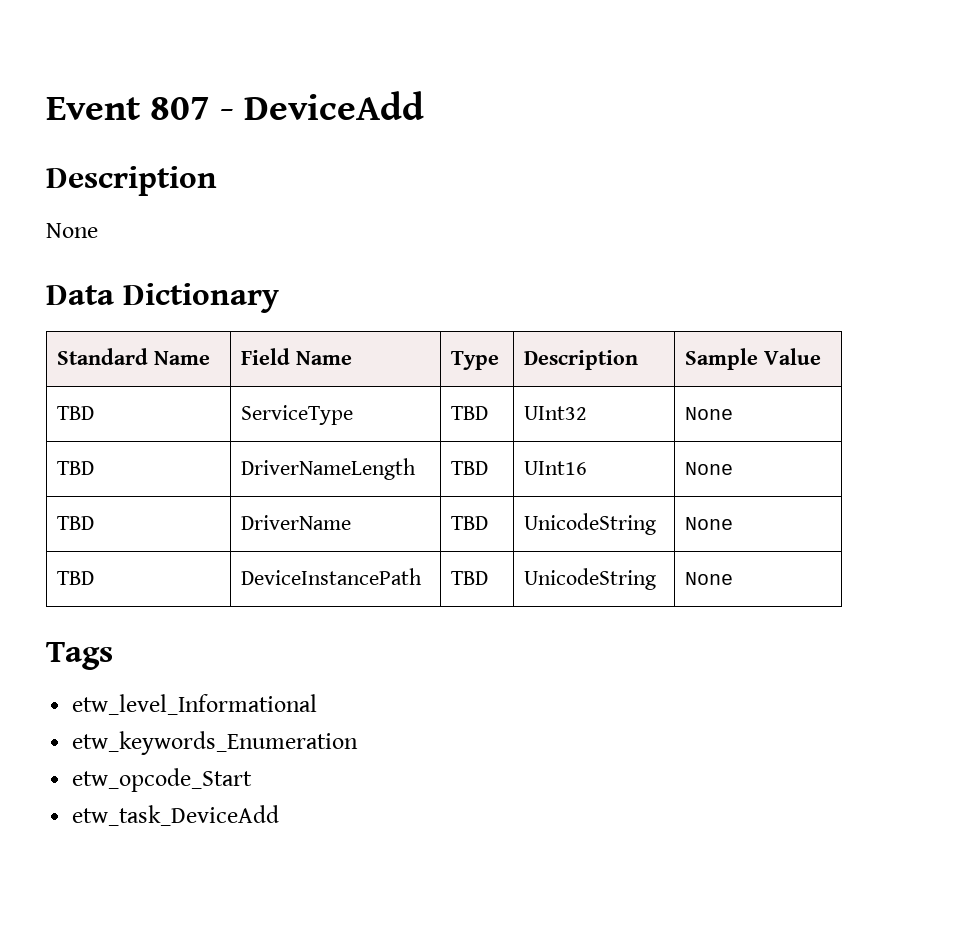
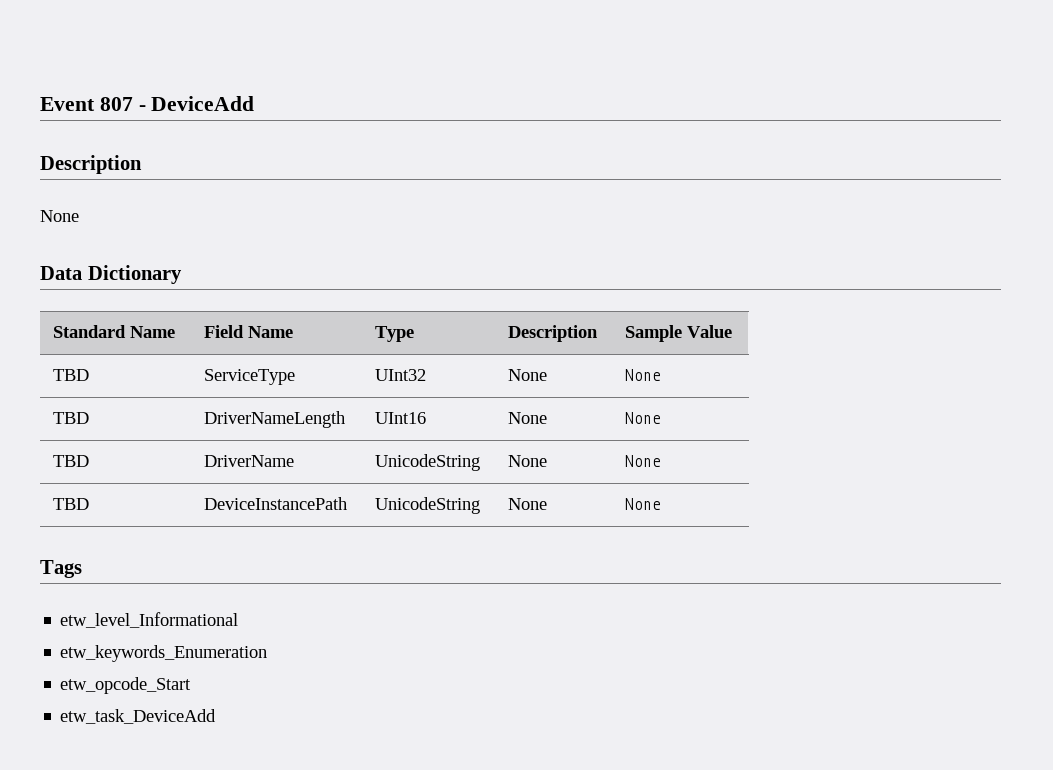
- TBD | ServiceType | TBD | UInt32 | None
+ TBD | ServiceType | UInt32 | None | None
- TBD | DriverNameLength | TBD | UInt16 | None
+ TBD | DriverNameLength | UInt16 | None | None
- TBD | DriverName | TBD | UnicodeString | None
+ TBD | DriverName | UnicodeString | None | None
- TBD | DeviceInstancePath | TBD | UnicodeString | None
+ TBD | DeviceInstancePath | UnicodeString | None | None

